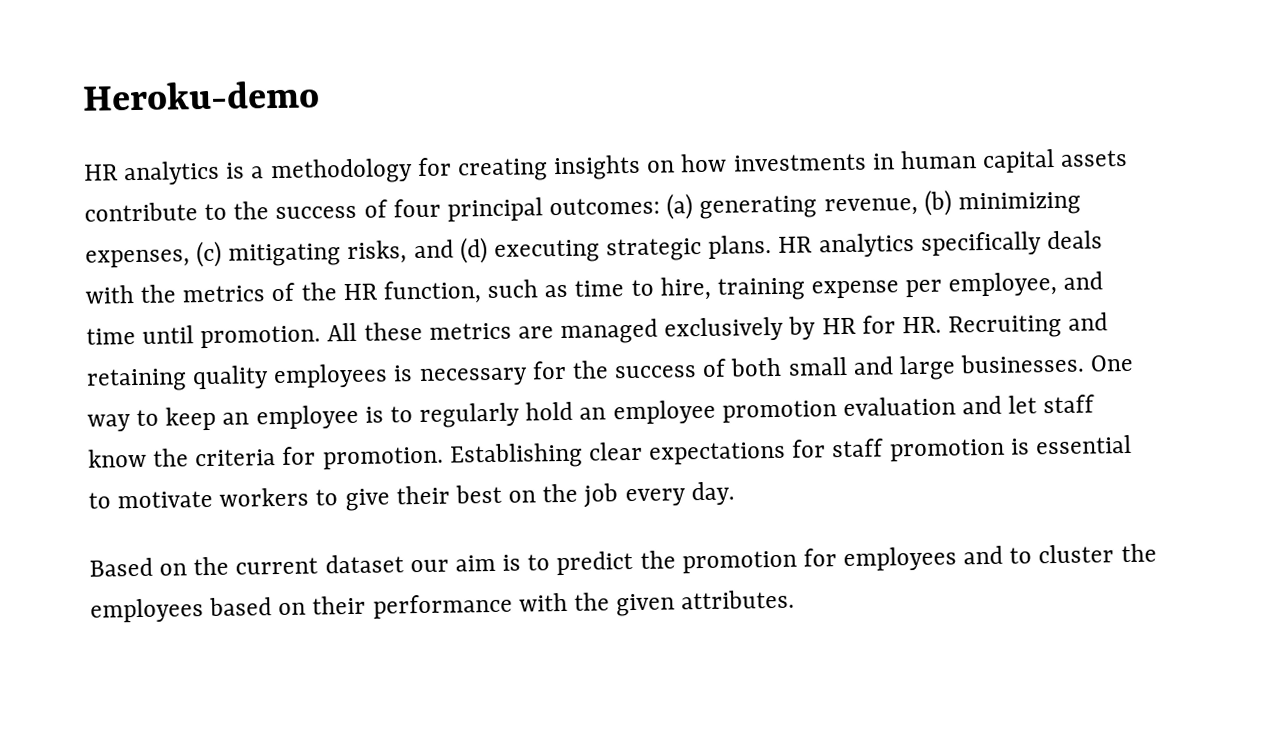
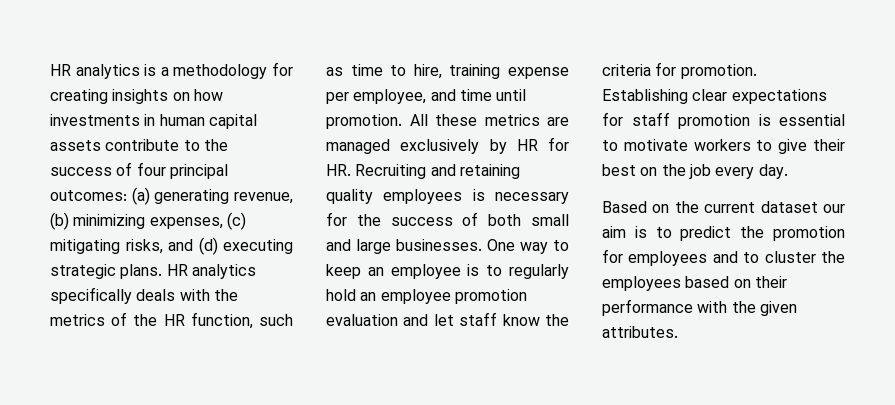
- Heroku-demo

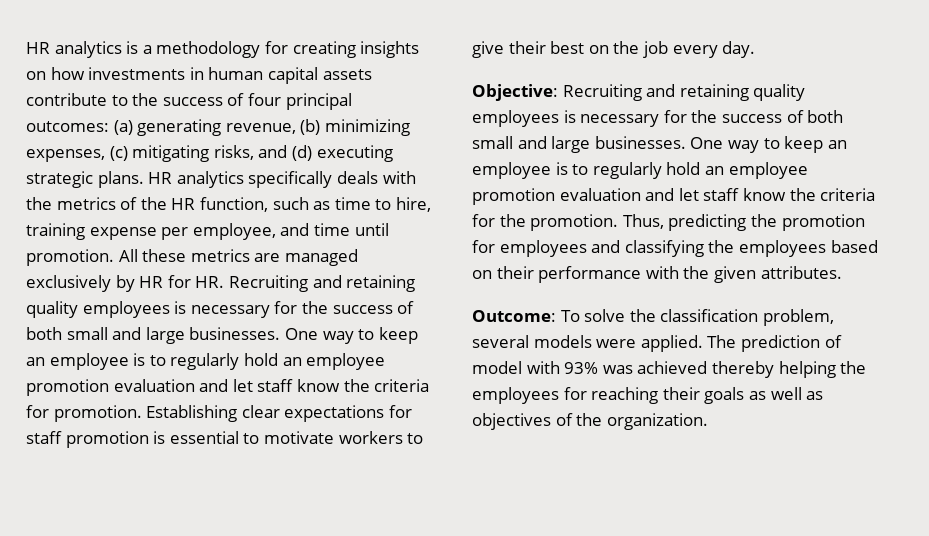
- Based on the current dataset our aim is to predict the promotion for employees and to cluster the employees based on their performance with the given attributes.
+ Objective: Recruiting and retaining quality employees is necessary for the success of both small and large businesses. One way to keep an employee is to regularly hold an employee promotion evaluation and let staff know the criteria for the promotion. Thus, predicting the promotion for employees and classifying the employees based on their performance with the given attributes.
+ Outcome: To solve the classification problem, several models were applied. The prediction of model with 93% was achieved thereby helping the employees for reaching their goals as well as objectives of the organization.

